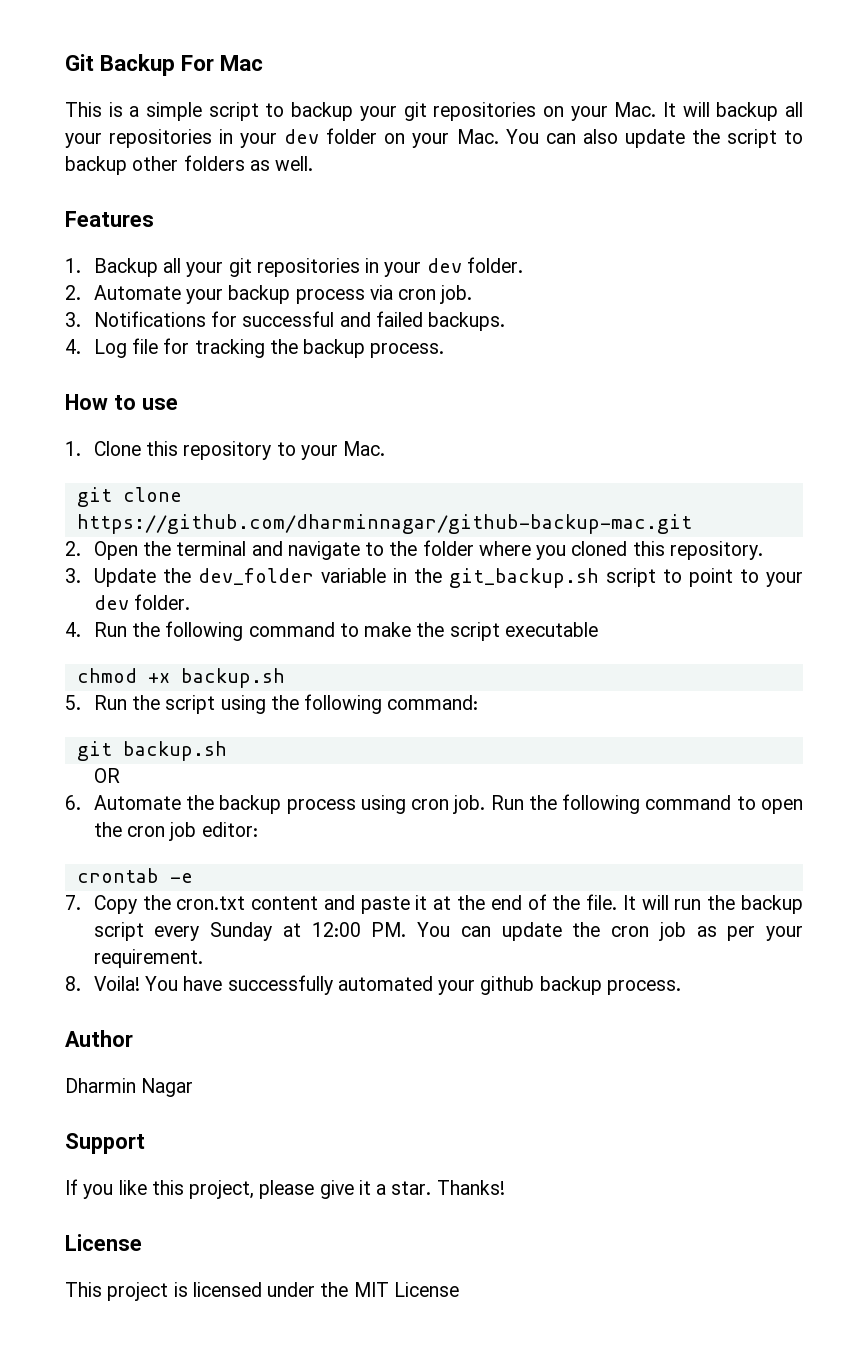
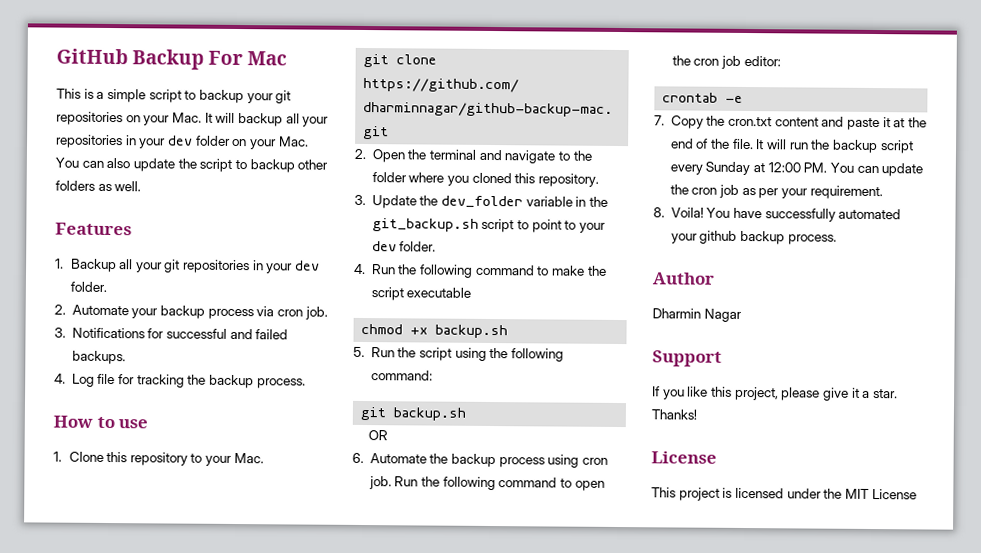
- Git Backup For Mac
+ GitHub Backup For Mac

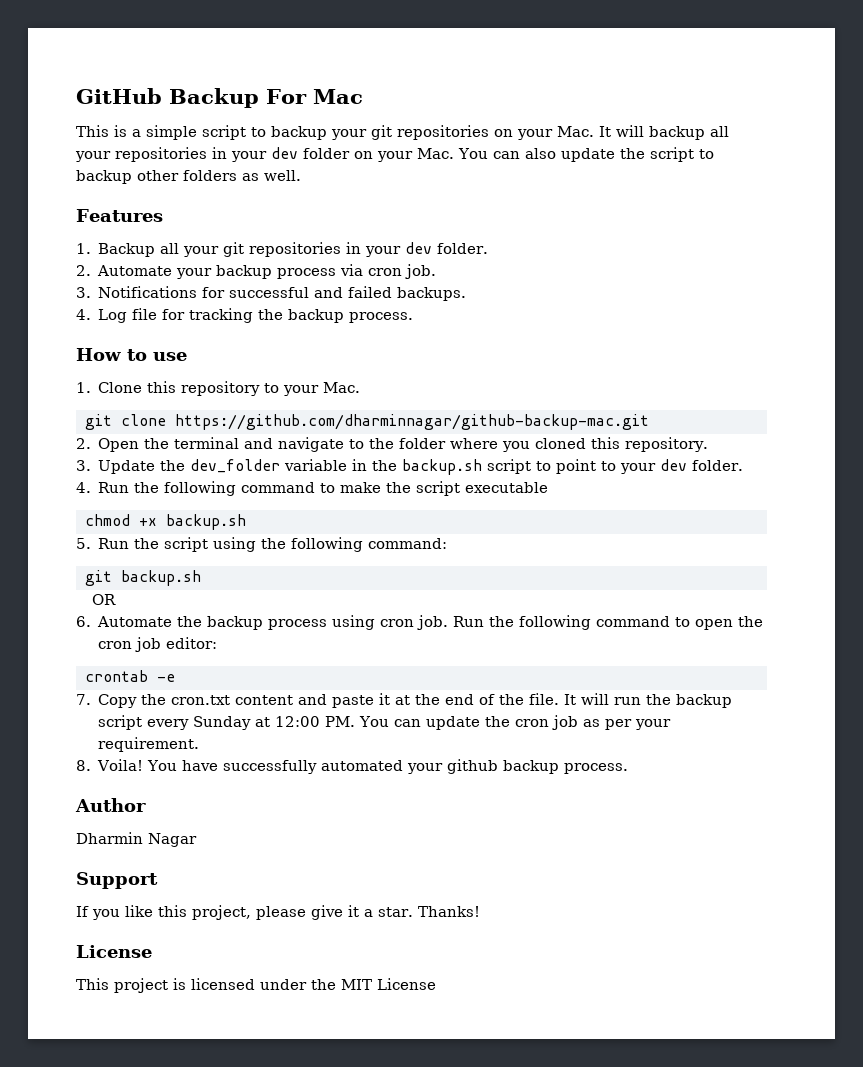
- 3. Update the dev_folder variable in the git_backup.sh script to point to your dev folder.
+ 3. Update the dev_folder variable in the backup.sh script to point to your dev folder.

